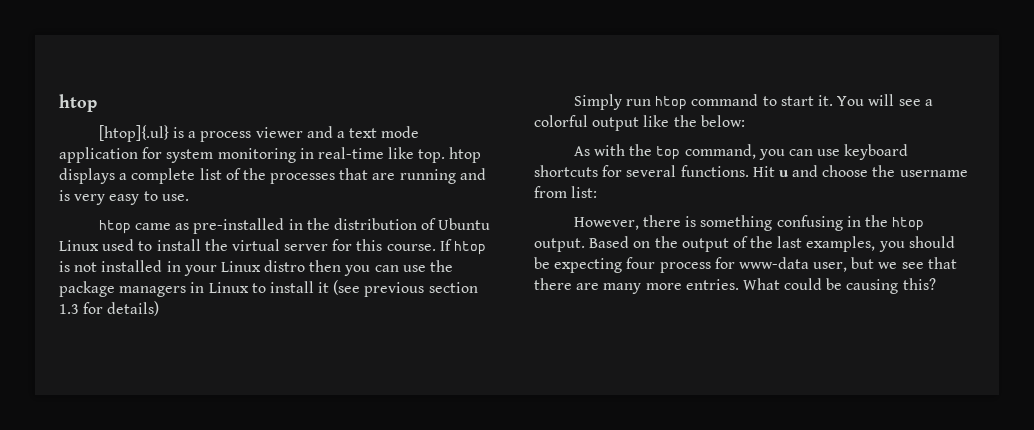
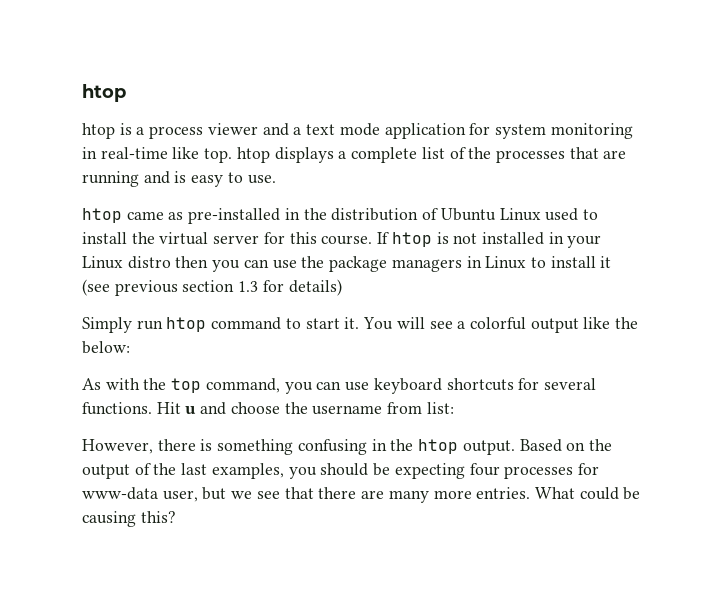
- [htop]{.ul} is a process viewer and a text mode application for system monitoring in real-time like top. htop displays a complete list of the processes that are running and is very easy to use.
+ htop is a process viewer and a text mode application for system monitoring in real-time like top. htop displays a complete list of the processes that are running and is easy to use.
- Based on the output of the last examples, you should be expecting four process for www-data user, but we see that there are many more entries.
+ Based on the output of the last examples, you should be expecting four processes for www-data user, but we see that there are many more entries.

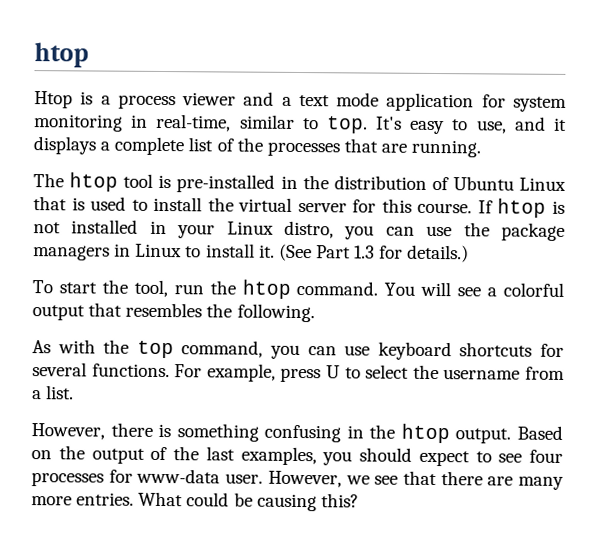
- htop is a process viewer and a text mode application for system monitoring in real-time like top. htop displays a complete list of the processes that are running and is easy to use.
- htop came as pre-installed in the distribution of Ubuntu Linux used to install the virtual server for this course.
+ Htop is a process viewer and a text mode application for system monitoring in real-time, similar to top. It's easy to use, and it displays a complete list of the processes that are running.
+ The htop tool is pre-installed in the distribution of Ubuntu Linux that is used to install the virtual server for this course.
- If htop is not installed in your Linux distro then you can use the package managers in Linux to install it (see previous section 1.3 for details)
- Simply run htop command to start it.
+ If htop is not installed in your Linux distro, you can use the package managers in Linux to install it. (See Part 1.3 for details.)
+ To start the tool, run the htop command.
- You will see a colorful output like the below:
+ You will see a colorful output that resembles the following.
- Hit u and choose the username from list:
+ For example, press U to select the username from a list.
- Based on the output of the last examples, you should be expecting four processes for www-data user, but we see that there are many more entries.
+ Based on the output of the last examples, you should expect to see four processes for www-data user. However, we see that there are many more entries.

